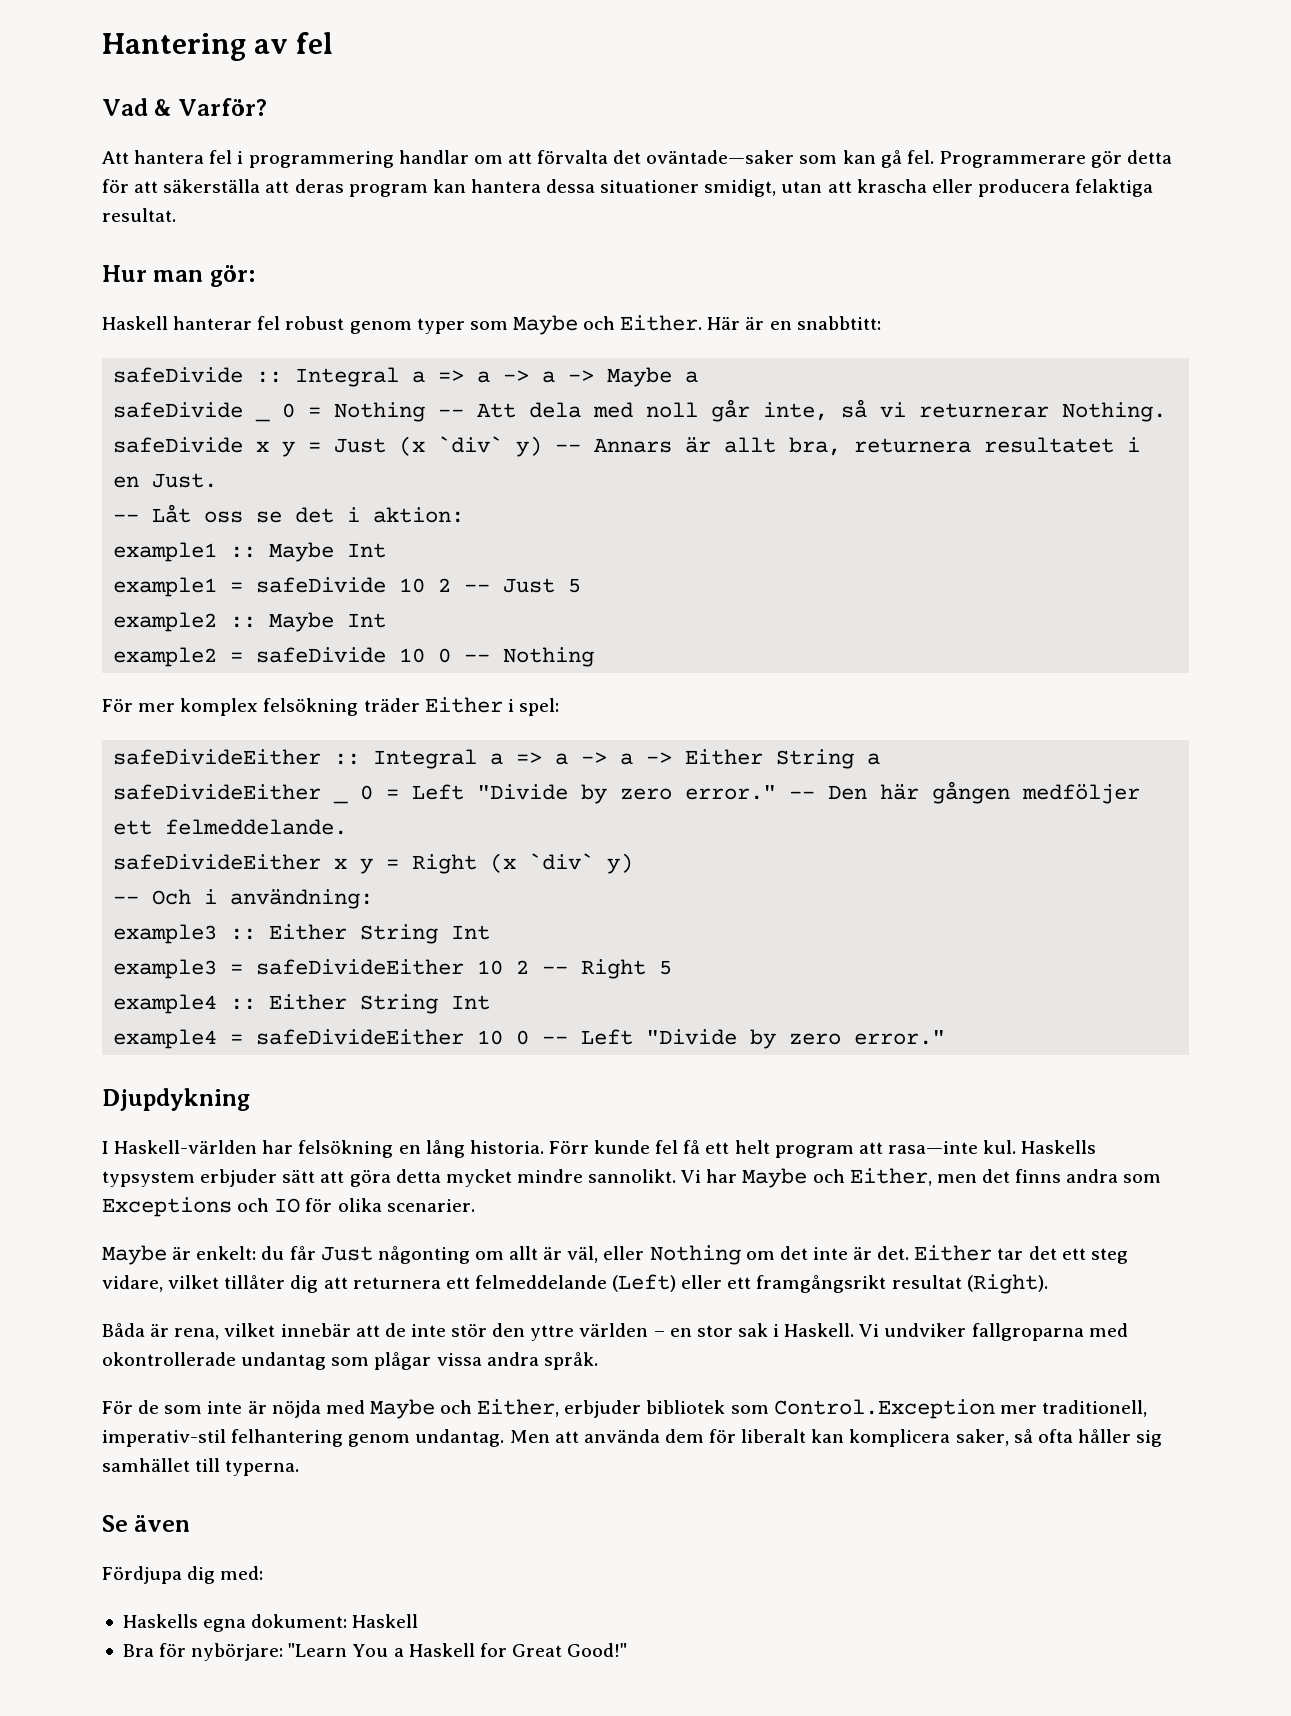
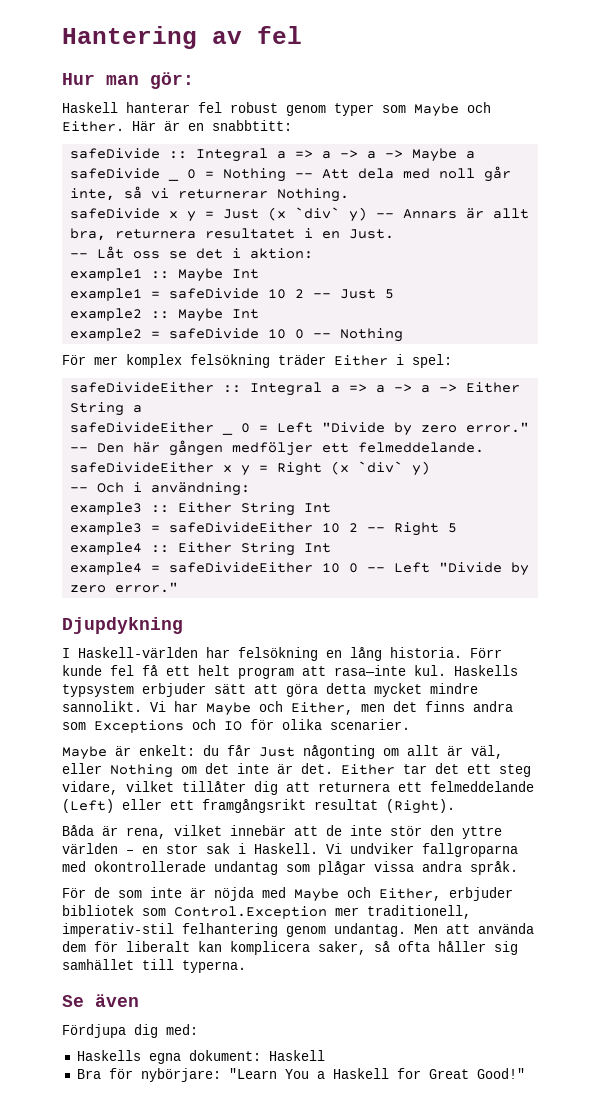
- Vad & Varför?
- Att hantera fel i programmering handlar om att förvalta det oväntade—saker som kan gå fel. Programmerare gör detta för att säkerställa att deras program kan hantera dessa situationer smidigt, utan att krascha eller producera felaktiga resultat.

